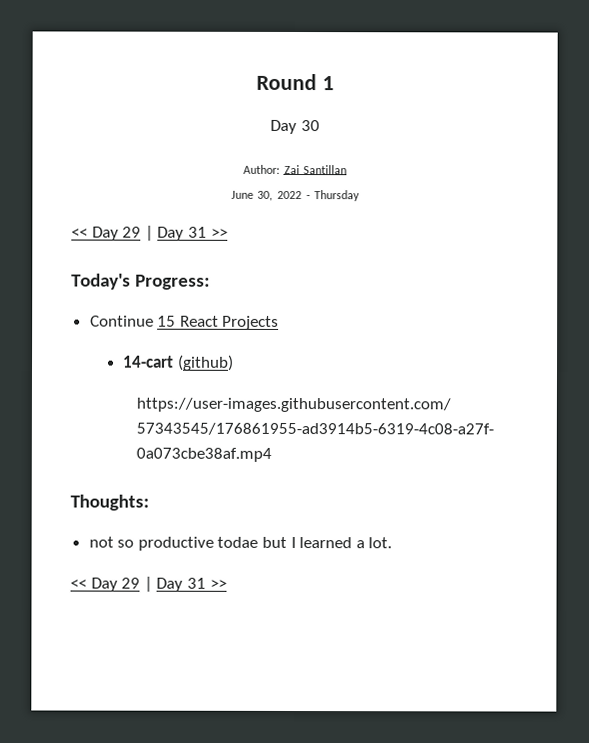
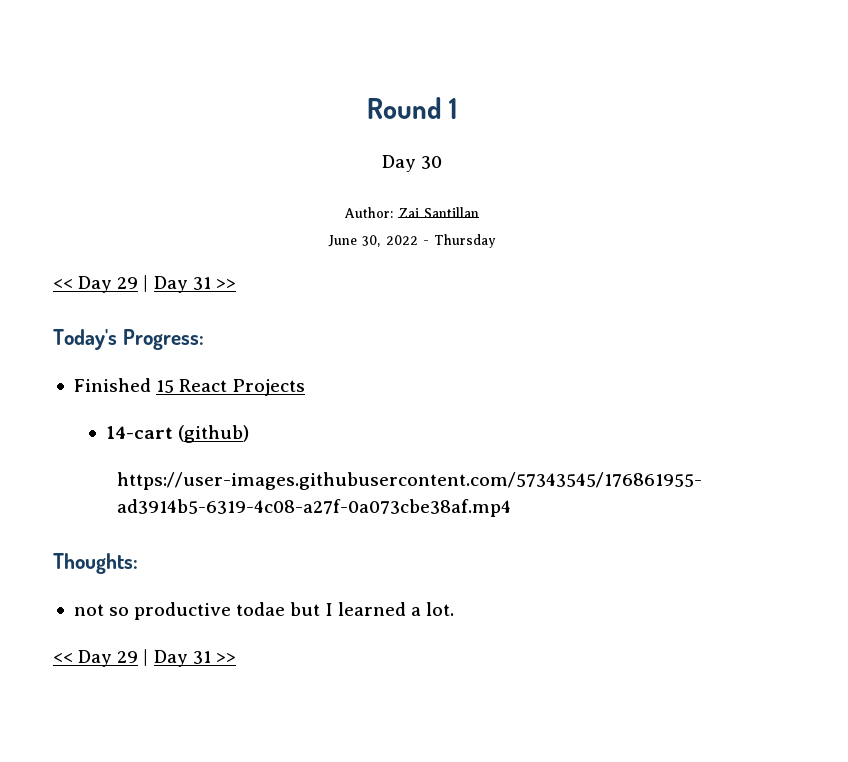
- Continue 15 React Projects
+ Finished 15 React Projects

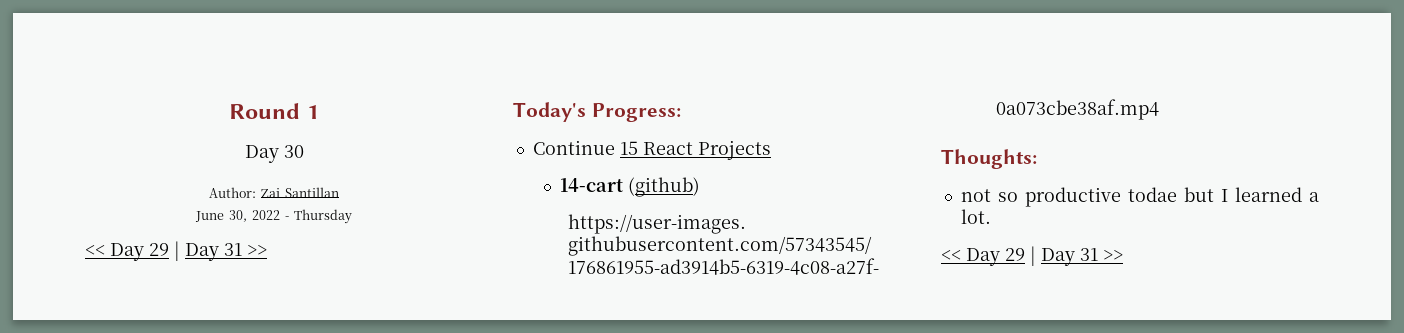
- Finished 15 React Projects
+ Continue 15 React Projects

